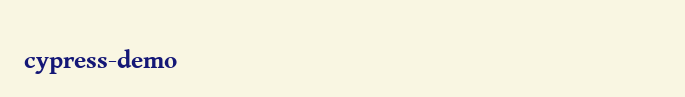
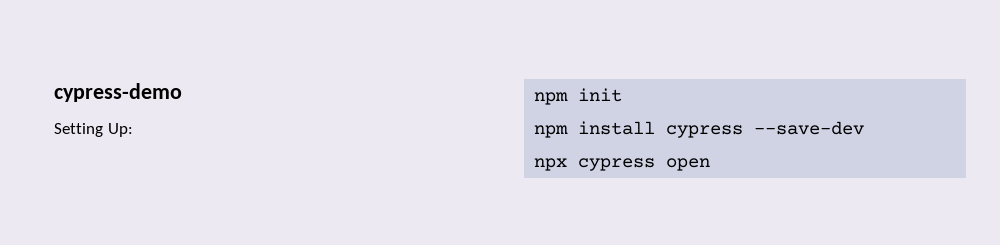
+ Setting Up:
+ npm init
+ npm install cypress --save-dev
+ npx cypress open

